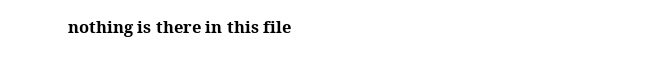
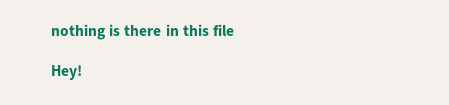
+ Hey!

